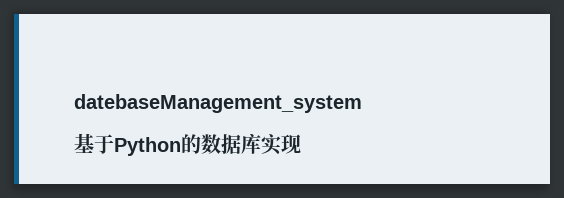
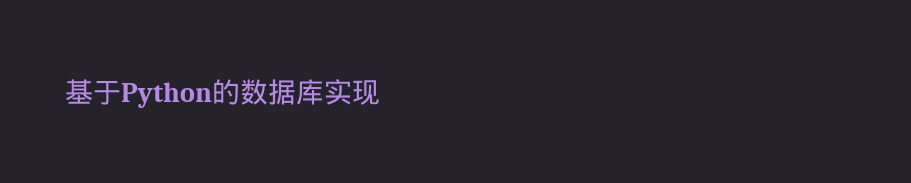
- datebaseManagement_system

